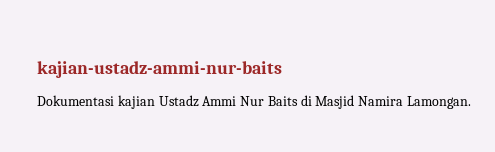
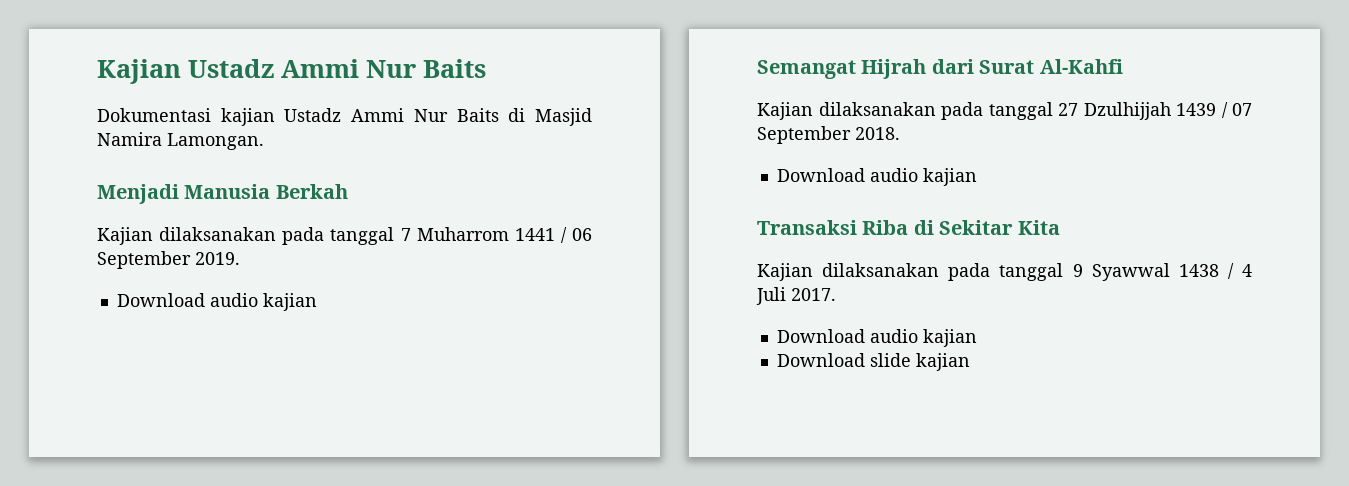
- kajian-ustadz-ammi-nur-baits
+ Kajian Ustadz Ammi Nur Baits
+ Menjadi Manusia Berkah
+ Kajian dilaksanakan pada tanggal 7 Muharrom 1441 / 06 September 2019.
+ Download audio kajian
+ Semangat Hijrah dari Surat Al-Kahfi
+ Kajian dilaksanakan pada tanggal 27 Dzulhijjah 1439 / 07 September 2018.
+ Download audio kajian
+ Transaksi Riba di Sekitar Kita
+ Kajian dilaksanakan pada tanggal 9 Syawwal 1438 / 4 Juli 2017.
+ Download audio kajian
+ Download slide kajian

